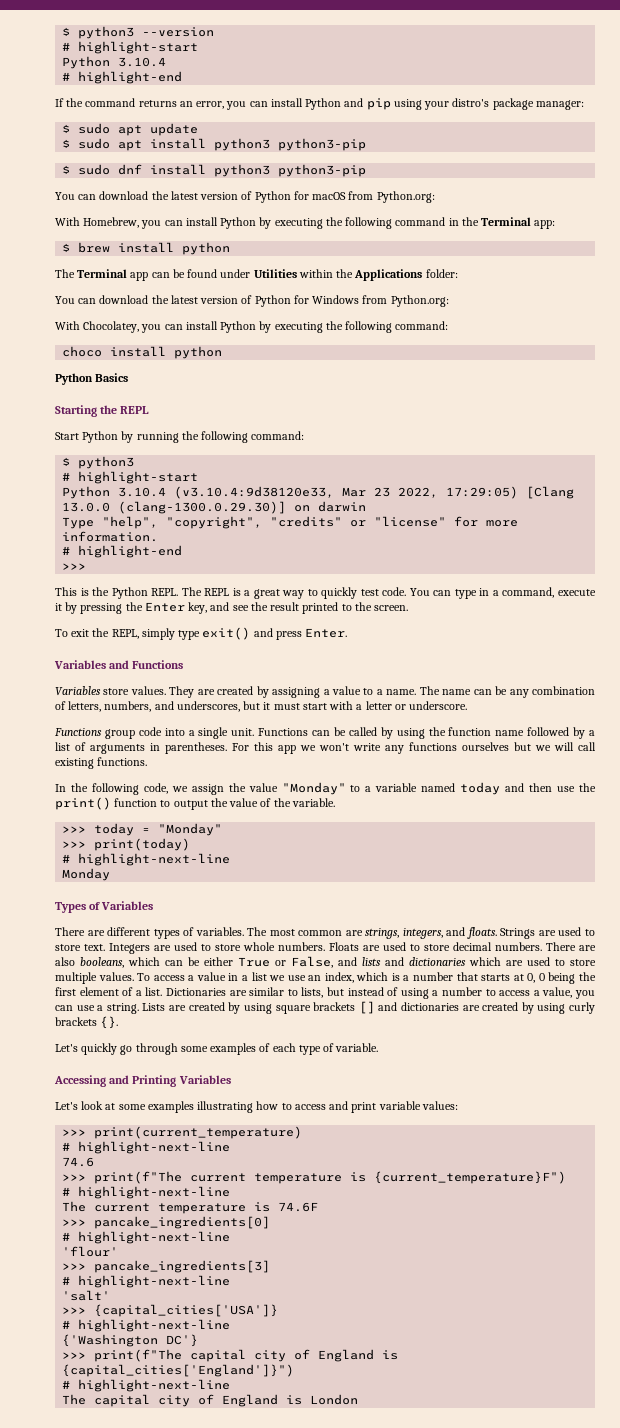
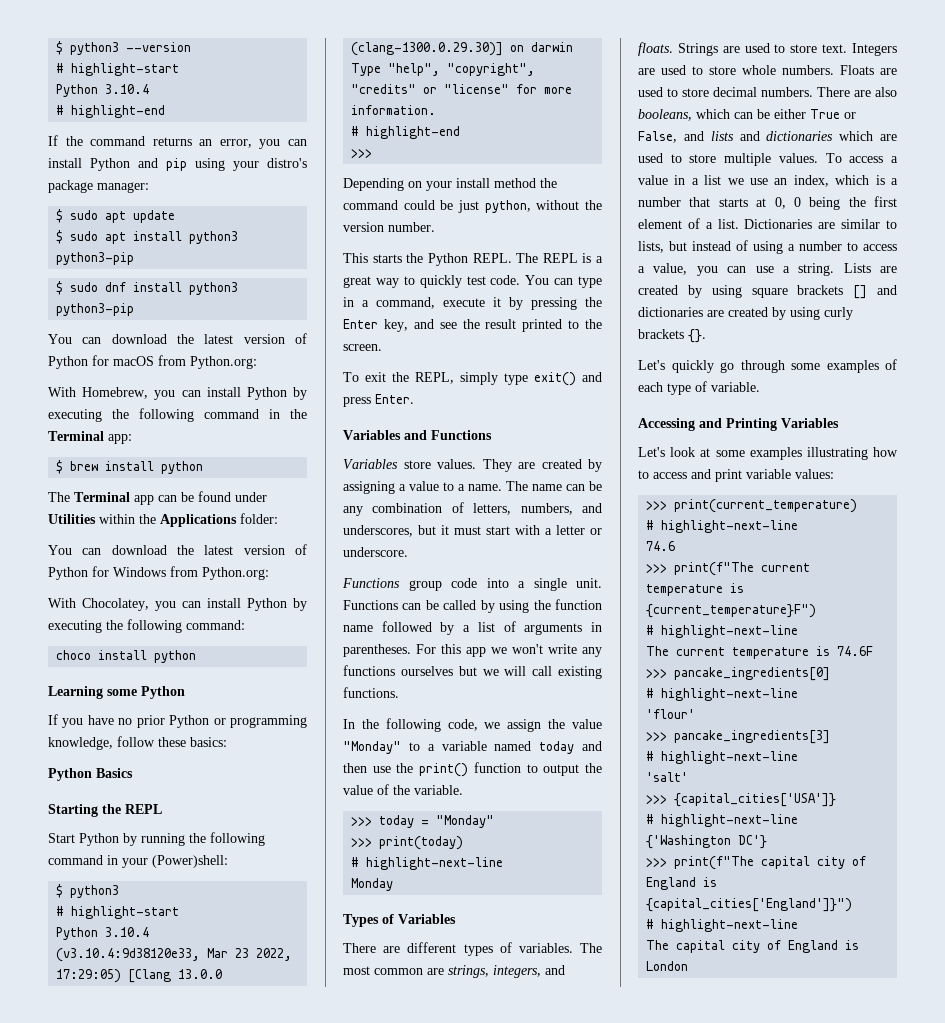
+ Learning some Python
+ If you have no prior Python or programming knowledge, follow these basics:
- Start Python by running the following command:
+ Start Python by running the following command in your (Power)shell:
+ Depending on your install method the command could be just python, without the version number.
- This is the Python REPL.
+ This starts the Python REPL.

